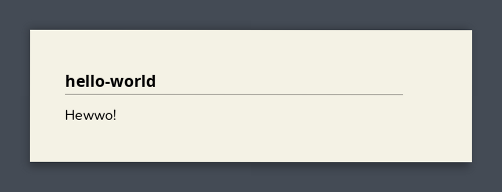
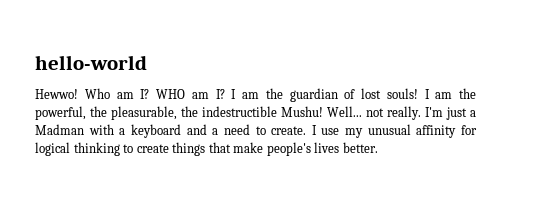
+ Who am I? WHO am I? I am the guardian of lost souls! I am the powerful, the pleasurable, the indestructible Mushu! Well... not really. I'm just a Madman with a keyboard and a need to create. I use my unusual affinity for logical thinking to create things that make people's lives better.

